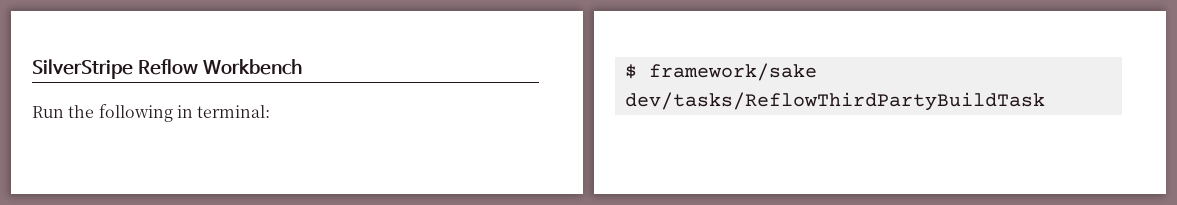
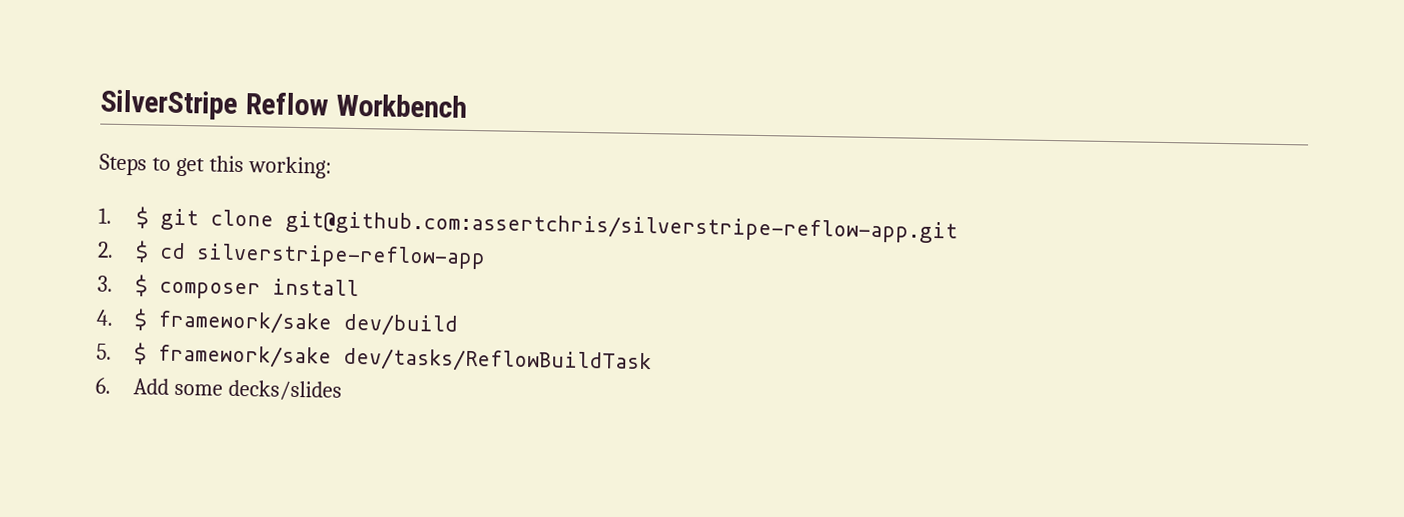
- Run the following in terminal:
- $ framework/sake dev/tasks/ReflowThirdPartyBuildTask
+ Steps to get this working:
+ 1. $ git clone git@github.com:assertchris/silverstripe-reflow-app.git
+ 2. $ cd silverstripe-reflow-app
+ 3. $ composer install
+ 4. $ framework/sake dev/build
+ 5. $ framework/sake dev/tasks/ReflowBuildTask
+ 6. Add some decks/slides

